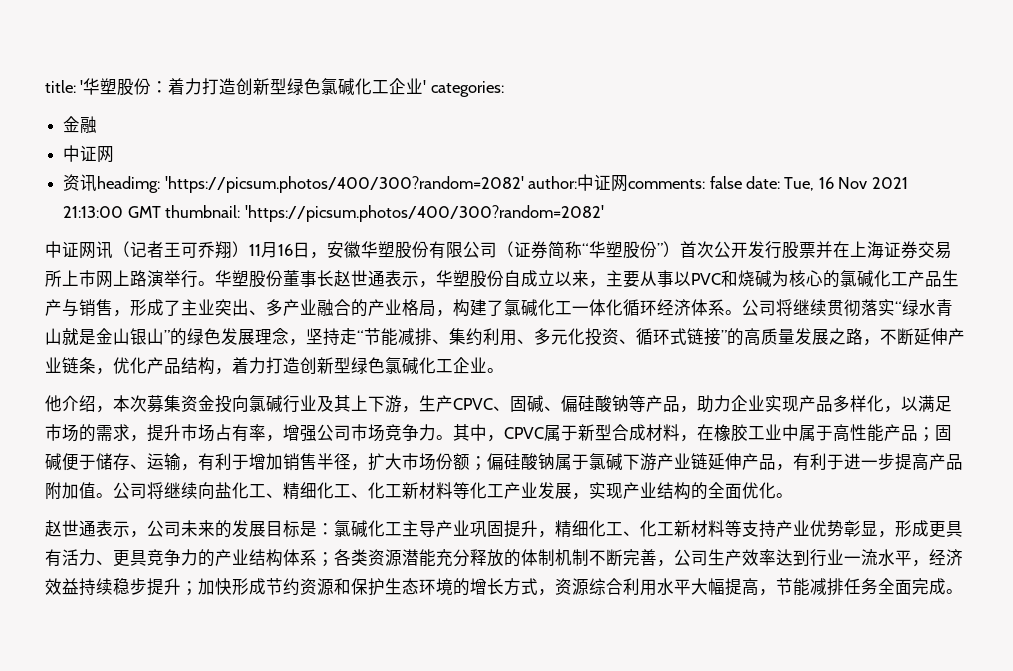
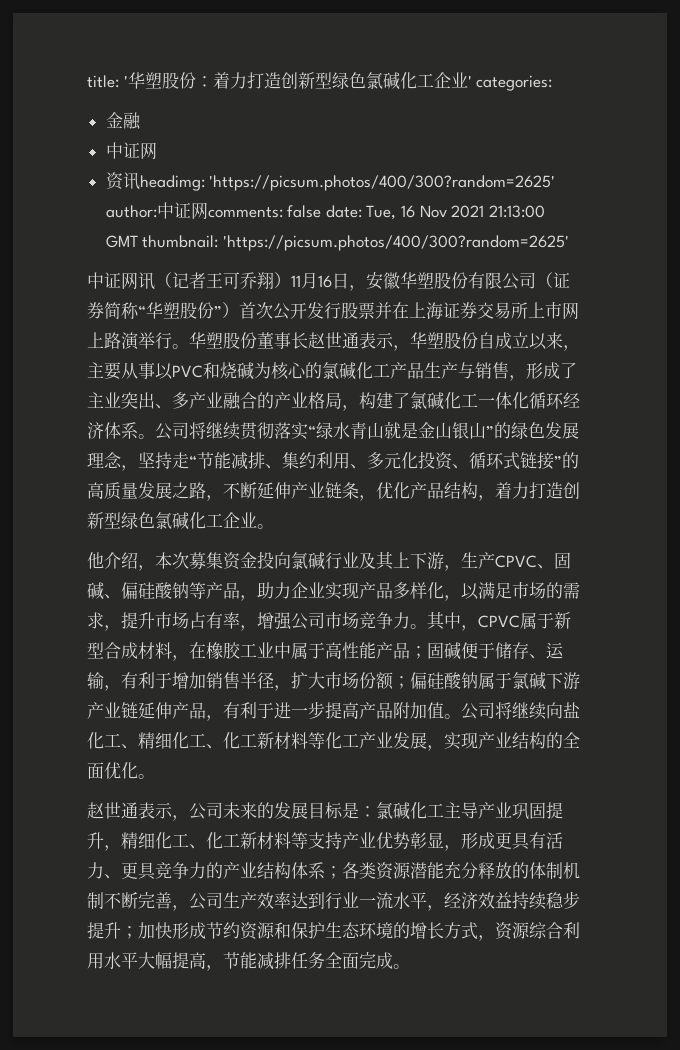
- 资讯headimg: 'https://picsum.photos/400/300?random=2082' author:中证网comments: false date: Tue, 16 Nov 2021 21:13:00 GMT thumbnail: 'https://picsum.photos/400/300?random=2082'
+ 资讯headimg: 'https://picsum.photos/400/300?random=2625' author:中证网comments: false date: Tue, 16 Nov 2021 21:13:00 GMT thumbnail: 'https://picsum.photos/400/300?random=2625'

